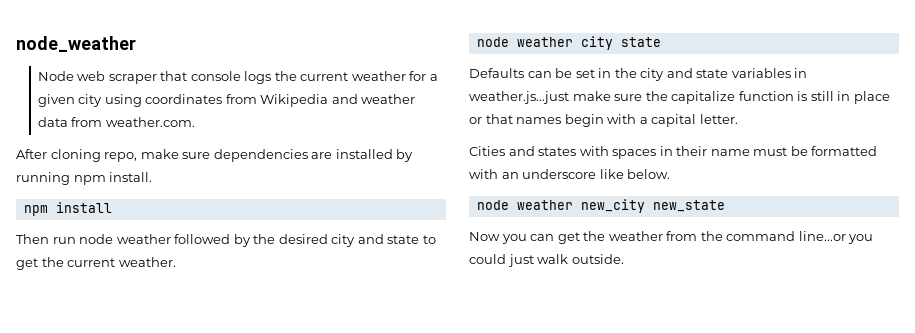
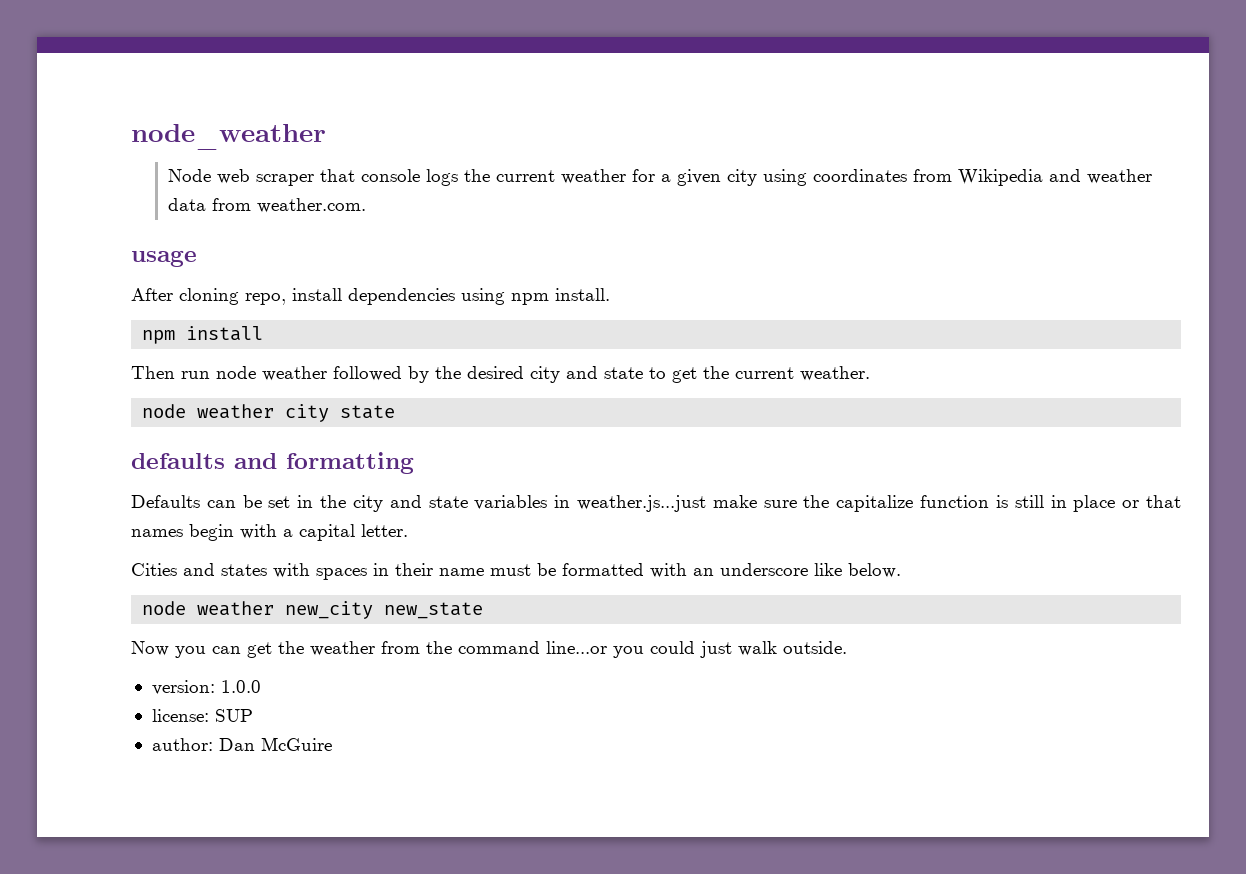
+ usage
- After cloning repo, make sure dependencies are installed by running npm install.
+ After cloning repo, install dependencies using npm install.
+ defaults and formatting
+ version: 1.0.0
+ license: SUP
+ author: Dan McGuire

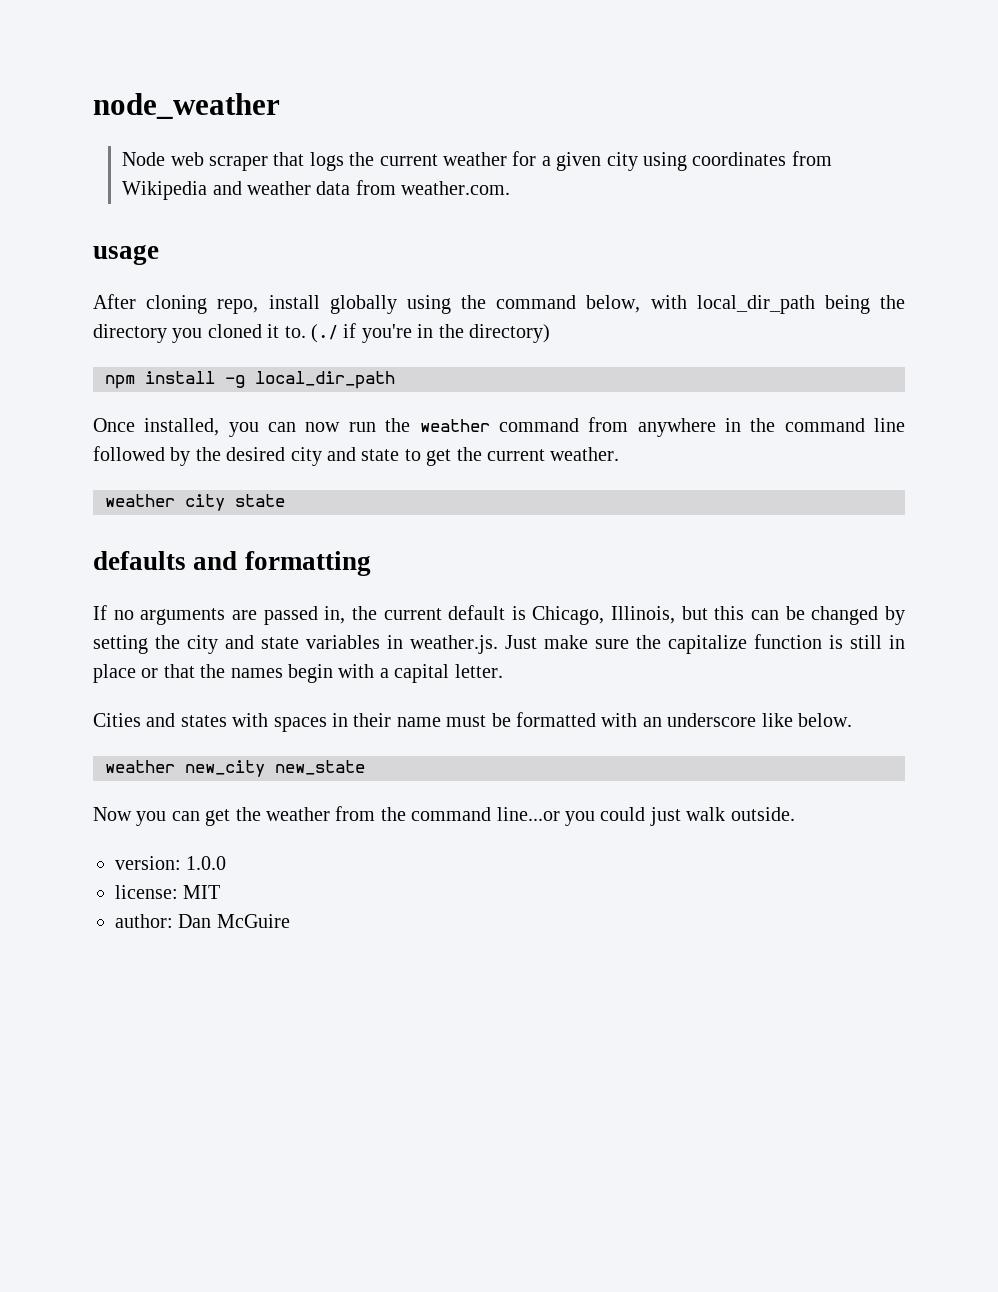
- Node web scraper that console logs the current weather for a given city using coordinates from Wikipedia and weather data from weather.com.
+ Node web scraper that logs the current weather for a given city using coordinates from Wikipedia and weather data from weather.com.
- After cloning repo, install dependencies using npm install.
- npm install
- Then run node weather followed by the desired city and state to get the current weather.
+ After cloning repo, install globally using the command below, with local_dir_path being the directory you cloned it to. (./ if you're in the directory)
+ npm install -g local_dir_path
+ Once installed, you can now run the weather command from anywhere in the command line followed by the desired city and state to get the current weather.
- node weather city state
+ weather city state
- Defaults can be set in the city and state variables in weather.js...just make sure the capitalize function is still in place or that names begin with a capital letter.
+ If no arguments are passed in, the current default is Chicago, Illinois, but this can be changed by setting the city and state variables in weather.js. Just make sure the capitalize function is still in place or that the names begin with a capital letter.
- node weather new_city new_state
+ weather new_city new_state
- license: SUP
+ license: MIT

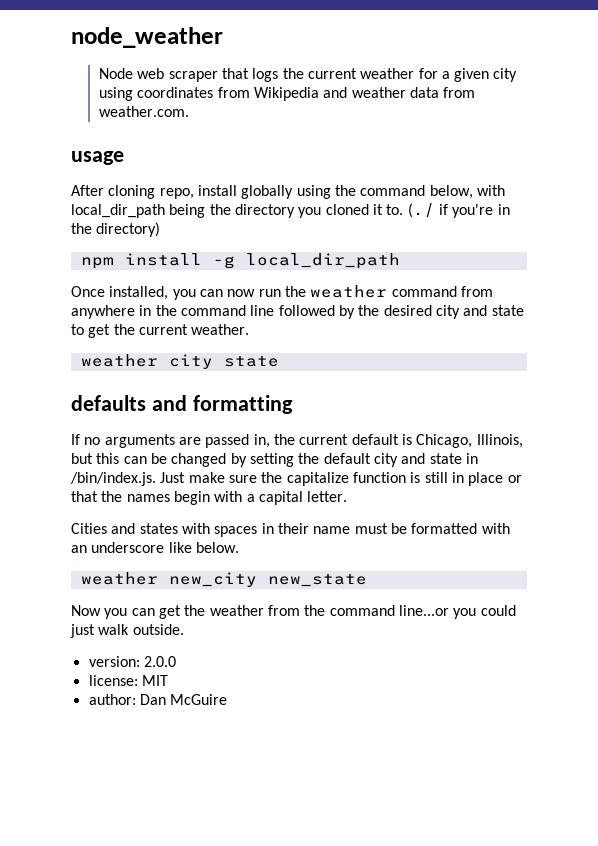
- If no arguments are passed in, the current default is Chicago, Illinois, but this can be changed by setting the city and state variables in weather.js. Just make sure the capitalize function is still in place or that the names begin with a capital letter.
+ If no arguments are passed in, the current default is Chicago, Illinois, but this can be changed by setting the default city and state in /bin/index.js. Just make sure the capitalize function is still in place or that the names begin with a capital letter.
- version: 1.0.0
+ version: 2.0.0

